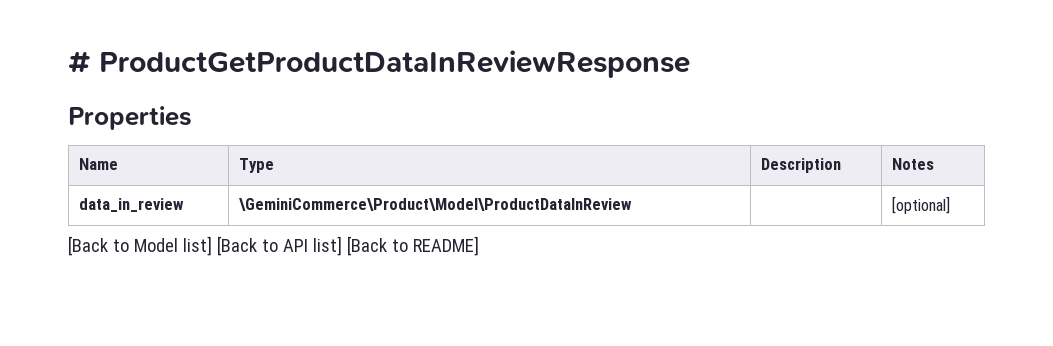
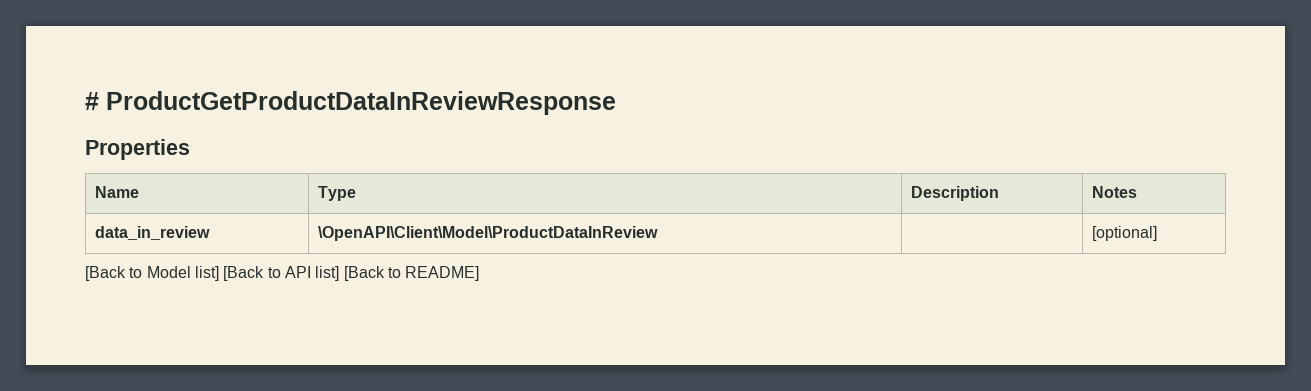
- data_in_review | \GeminiCommerce\Product\Model\ProductDataInReview | | [optional]
+ data_in_review | \OpenAPI\Client\Model\ProductDataInReview | | [optional]

